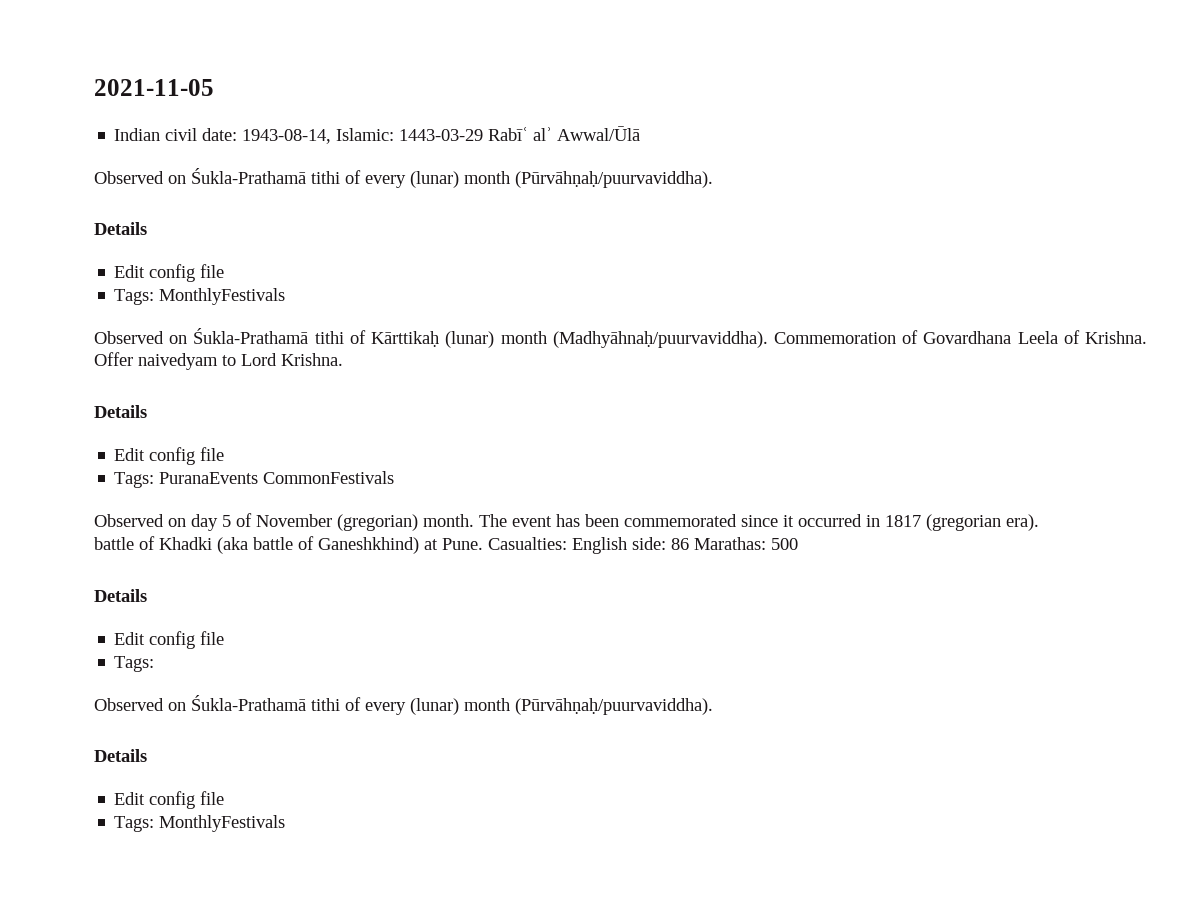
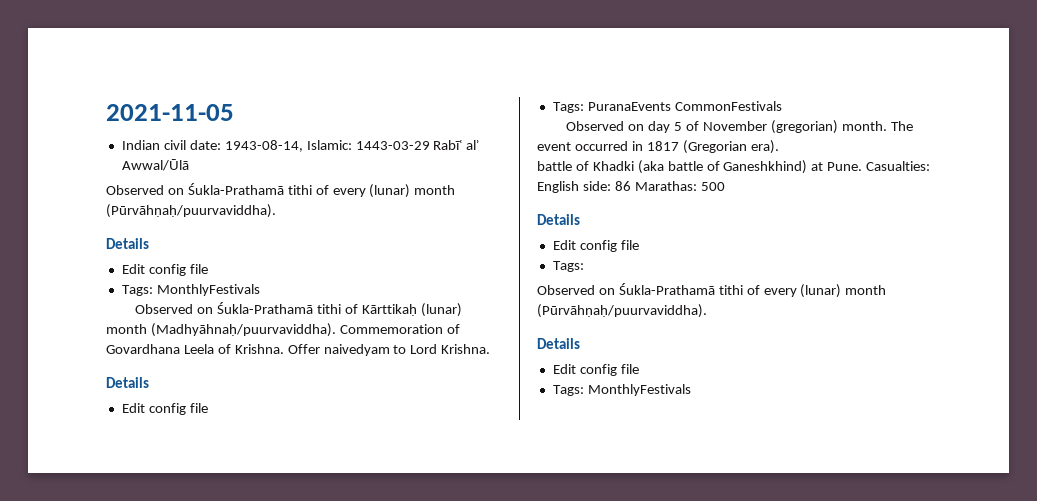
- The event has been commemorated since it occurred in 1817 (gregorian era).
+ The event occurred in 1817 (Gregorian era).

